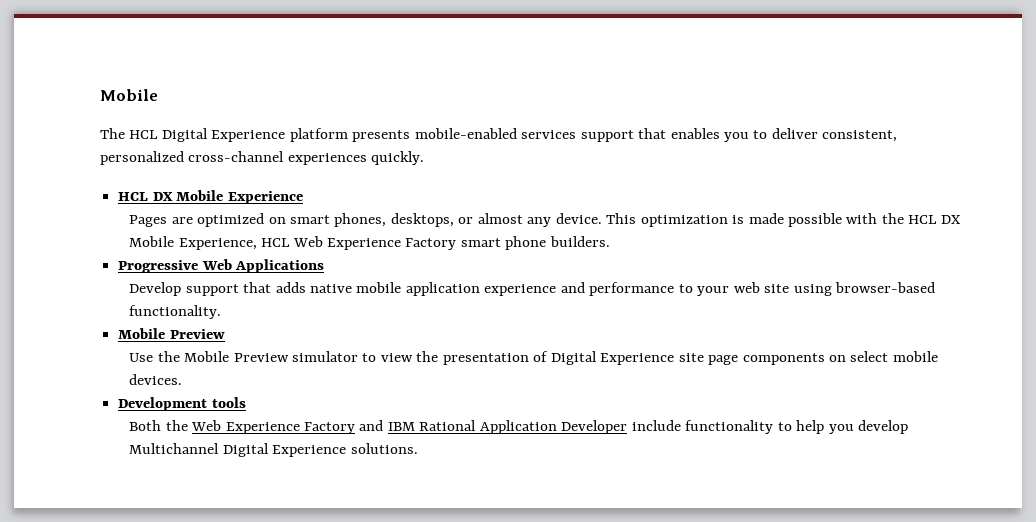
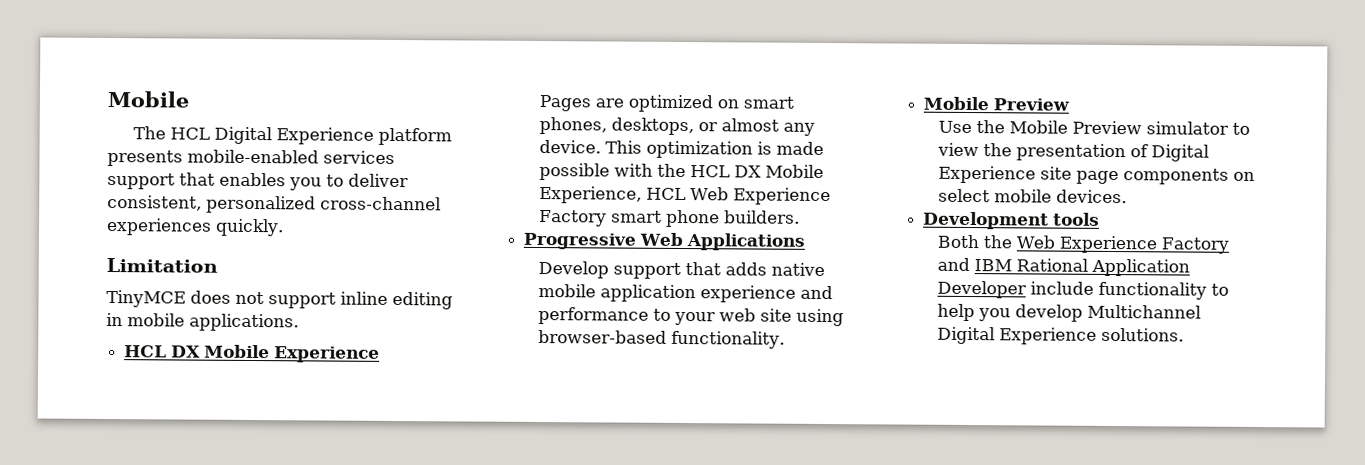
+ Limitation
+ TinyMCE does not support inline editing in mobile applications.

